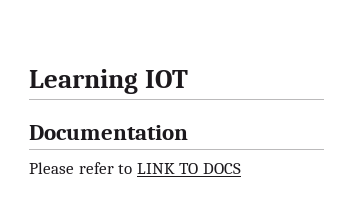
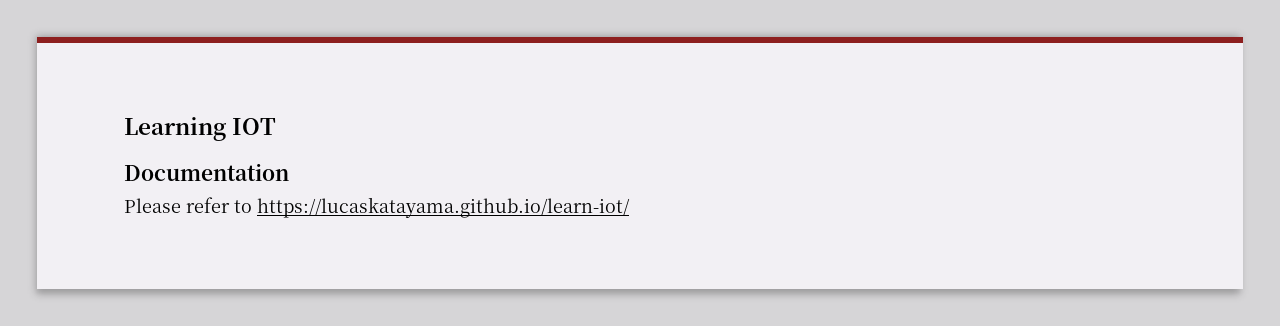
- Please refer to LINK TO DOCS
+ Please refer to https://lucaskatayama.github.io/learn-iot/

